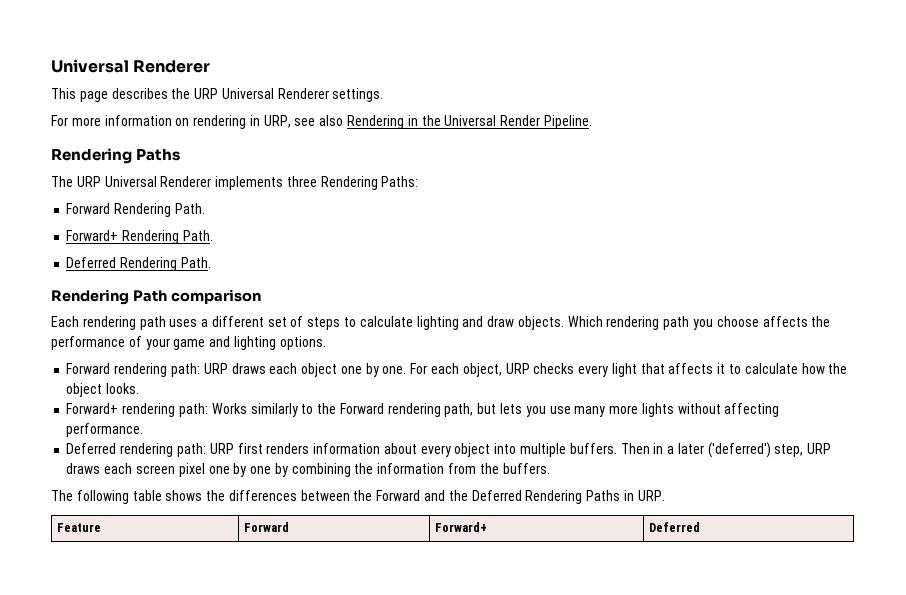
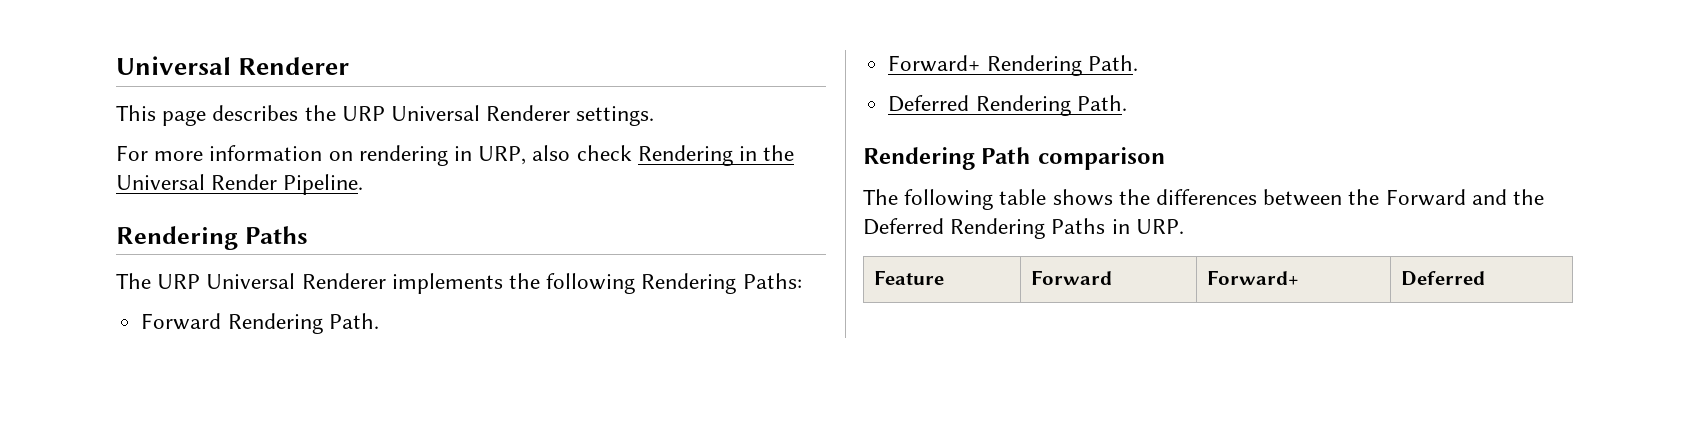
- For more information on rendering in URP, see also Rendering in the Universal Render Pipeline.
+ For more information on rendering in URP, also check Rendering in the Universal Render Pipeline.
- The URP Universal Renderer implements three Rendering Paths:
+ The URP Universal Renderer implements the following Rendering Paths:
- Each rendering path uses a different set of steps to calculate lighting and draw objects. Which rendering path you choose affects the performance of your game and lighting options.
- Forward rendering path: URP draws each object one by one. For each object, URP checks every light that affects it to calculate how the object looks.
- Forward+ rendering path: Works similarly to the Forward rendering path, but lets you use many more lights without affecting performance.
- Deferred rendering path: URP first renders information about every object into multiple buffers. Then in a later ('deferred') step, URP draws each screen pixel one by one by combining the information from the buffers.

